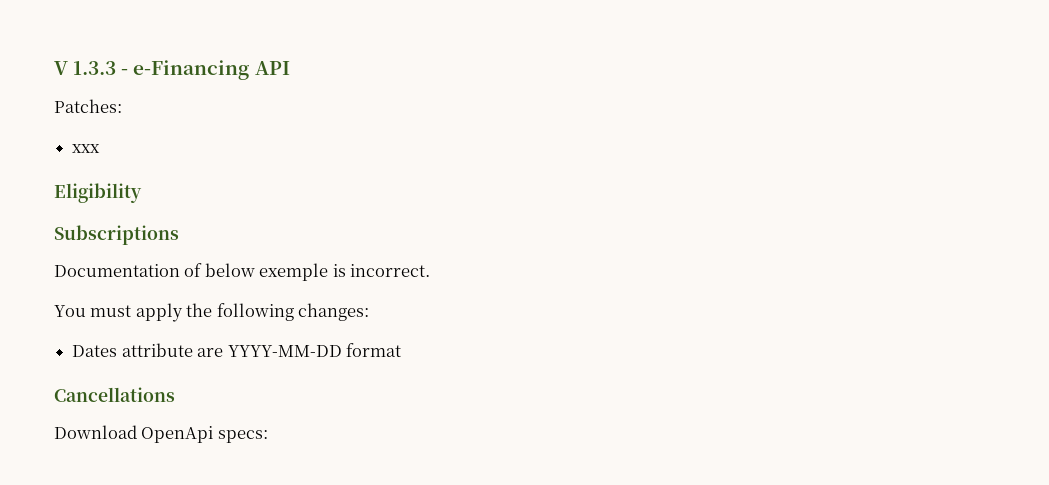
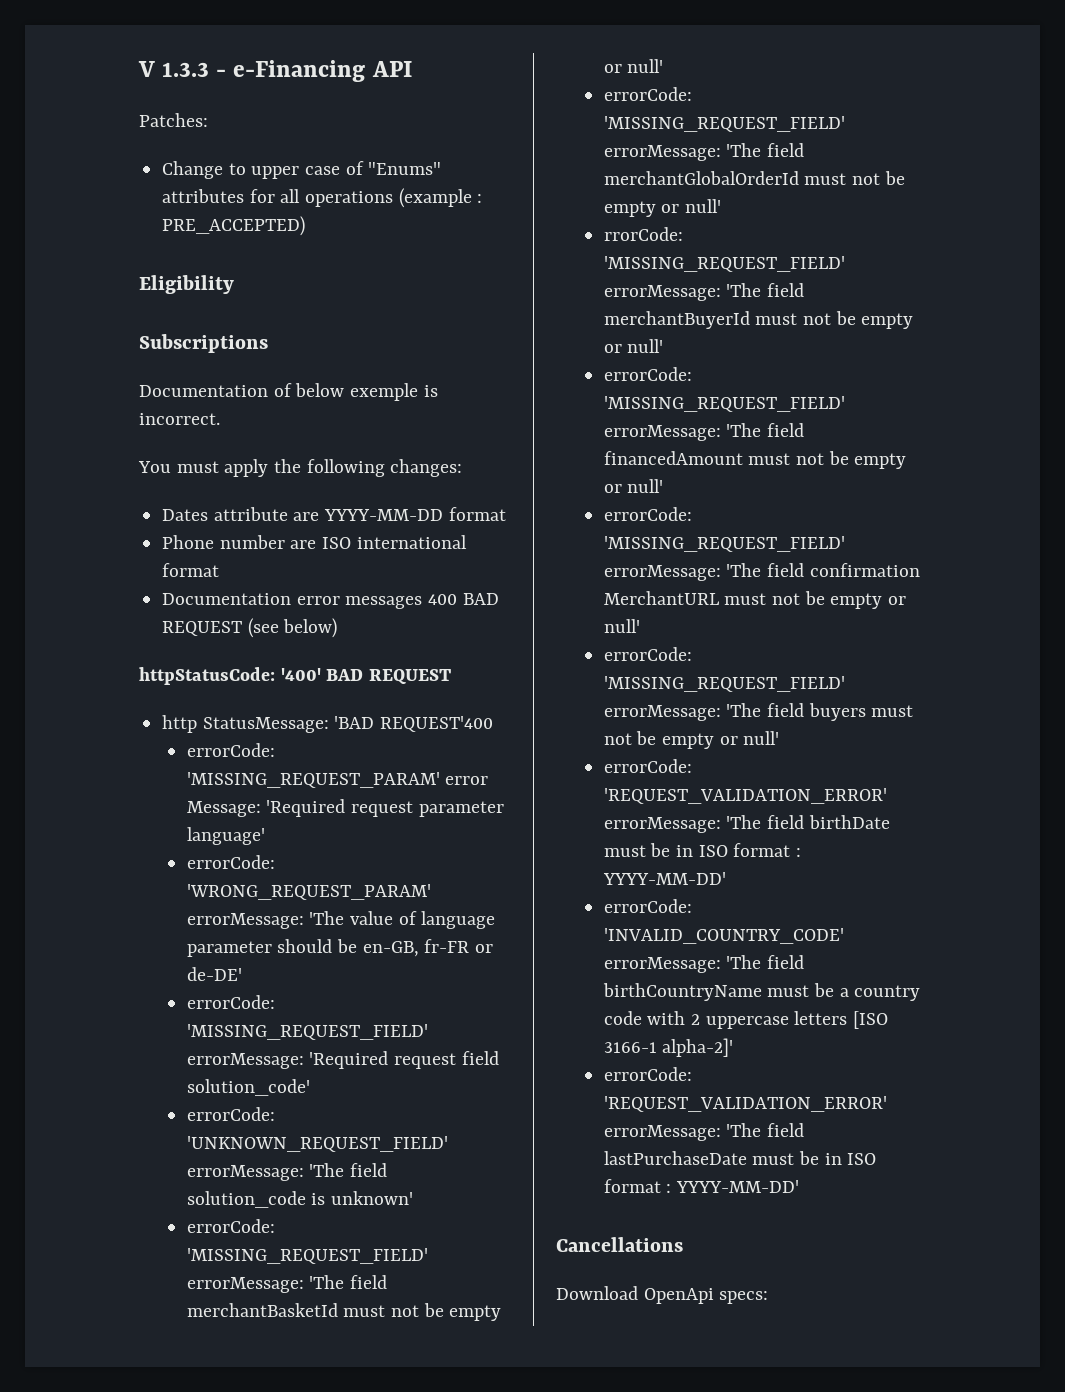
- xxx
+ Change to upper case of "Enums" attributes for all operations (example : PRE_ACCEPTED)
+ Phone number are ISO international format
+ Documentation error messages 400 BAD REQUEST (see below)
+ httpStatusCode: '400' BAD REQUEST
+ http StatusMessage: 'BAD REQUEST'400
+ errorCode: 'MISSING_REQUEST_PARAM' error Message: 'Required request parameter language'
+ errorCode: 'WRONG_REQUEST_PARAM' errorMessage: 'The value of language parameter should be en-GB, fr-FR or de-DE'
+ errorCode: 'MISSING_REQUEST_FIELD' errorMessage: 'Required request field solution_code'
+ errorCode: 'UNKNOWN_REQUEST_FIELD' errorMessage: 'The field solution_code is unknown'
+ errorCode: 'MISSING_REQUEST_FIELD' errorMessage: 'The field merchantBasketId must not be empty or null'
+ errorCode: 'MISSING_REQUEST_FIELD' errorMessage: 'The field merchantGlobalOrderId must not be empty or null'
+ rrorCode: 'MISSING_REQUEST_FIELD' errorMessage: 'The field merchantBuyerId must not be empty or null'
+ errorCode: 'MISSING_REQUEST_FIELD' errorMessage: 'The field financedAmount must not be empty or null'
+ errorCode: 'MISSING_REQUEST_FIELD' errorMessage: 'The field confirmation MerchantURL must not be empty or null'
+ errorCode: 'MISSING_REQUEST_FIELD' errorMessage: 'The field buyers must not be empty or null'
+ errorCode: 'REQUEST_VALIDATION_ERROR' errorMessage: 'The field birthDate must be in ISO format : YYYY-MM-DD'
+ errorCode: 'INVALID_COUNTRY_CODE' errorMessage: 'The field birthCountryName must be a country code with 2 uppercase letters [ISO 3166-1 alpha-2]'
+ errorCode: 'REQUEST_VALIDATION_ERROR' errorMessage: 'The field lastPurchaseDate must be in ISO format : YYYY-MM-DD'

